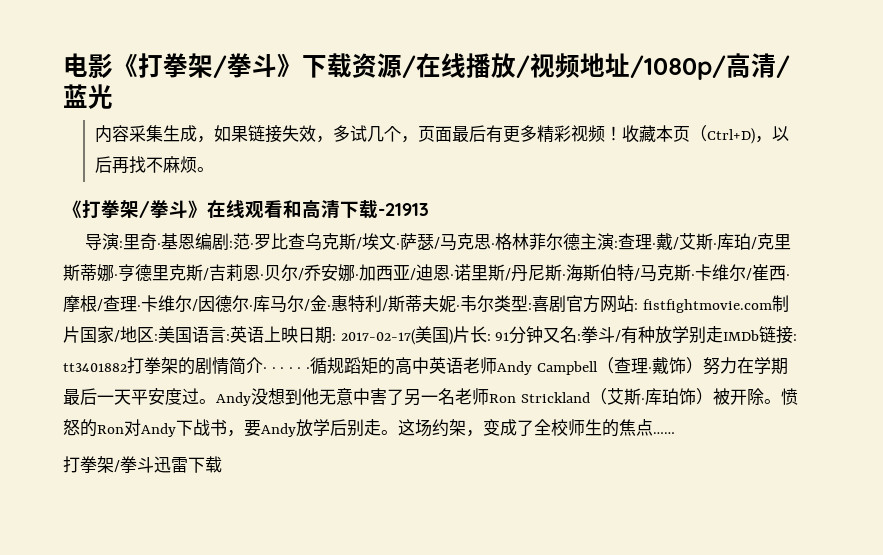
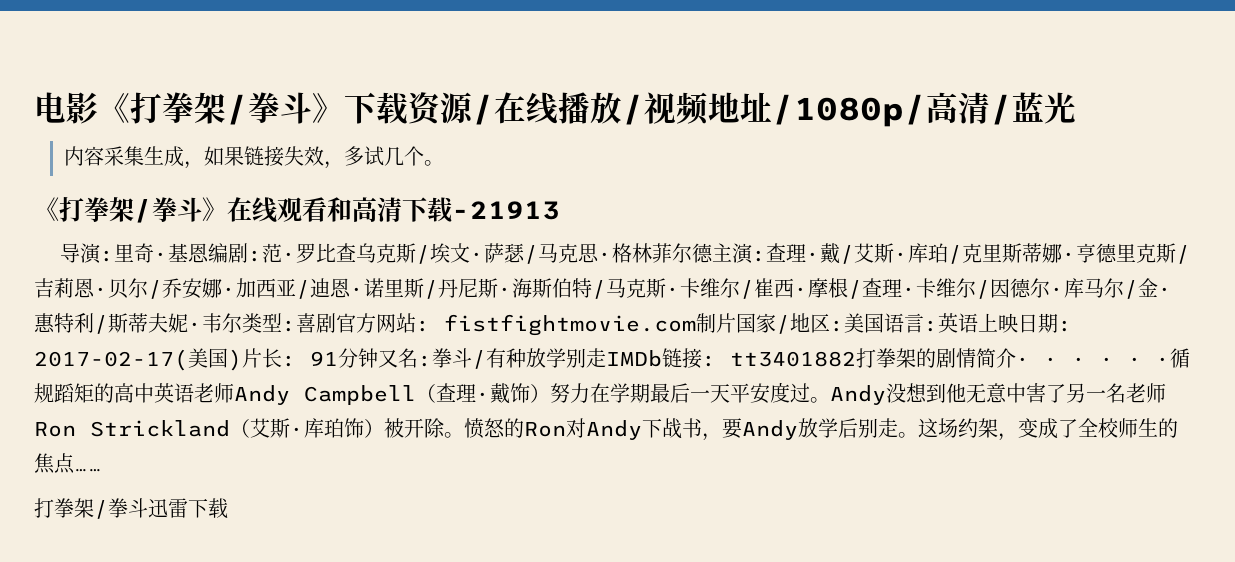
- 内容采集生成，如果链接失效，多试几个，页面最后有更多精彩视频！收藏本页（Ctrl+D)，以后再找不麻烦。
+ 内容采集生成，如果链接失效，多试几个。

